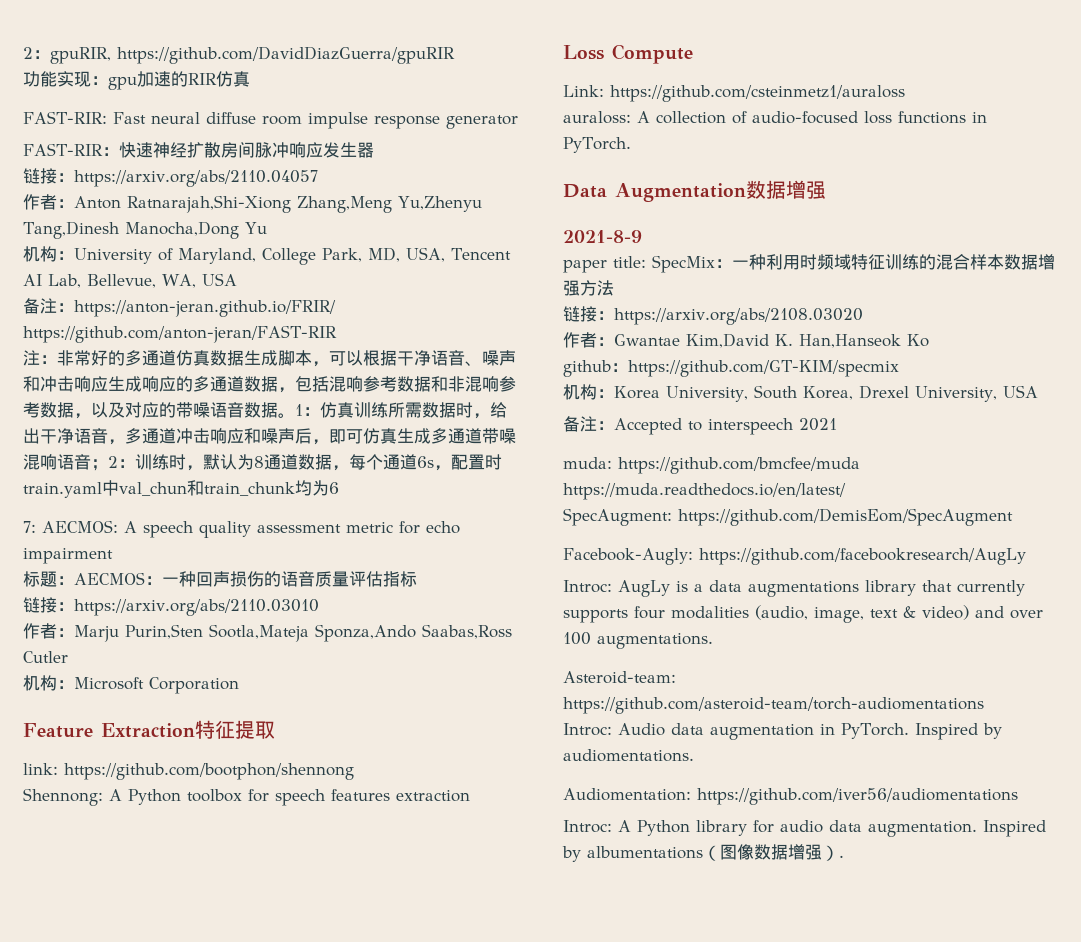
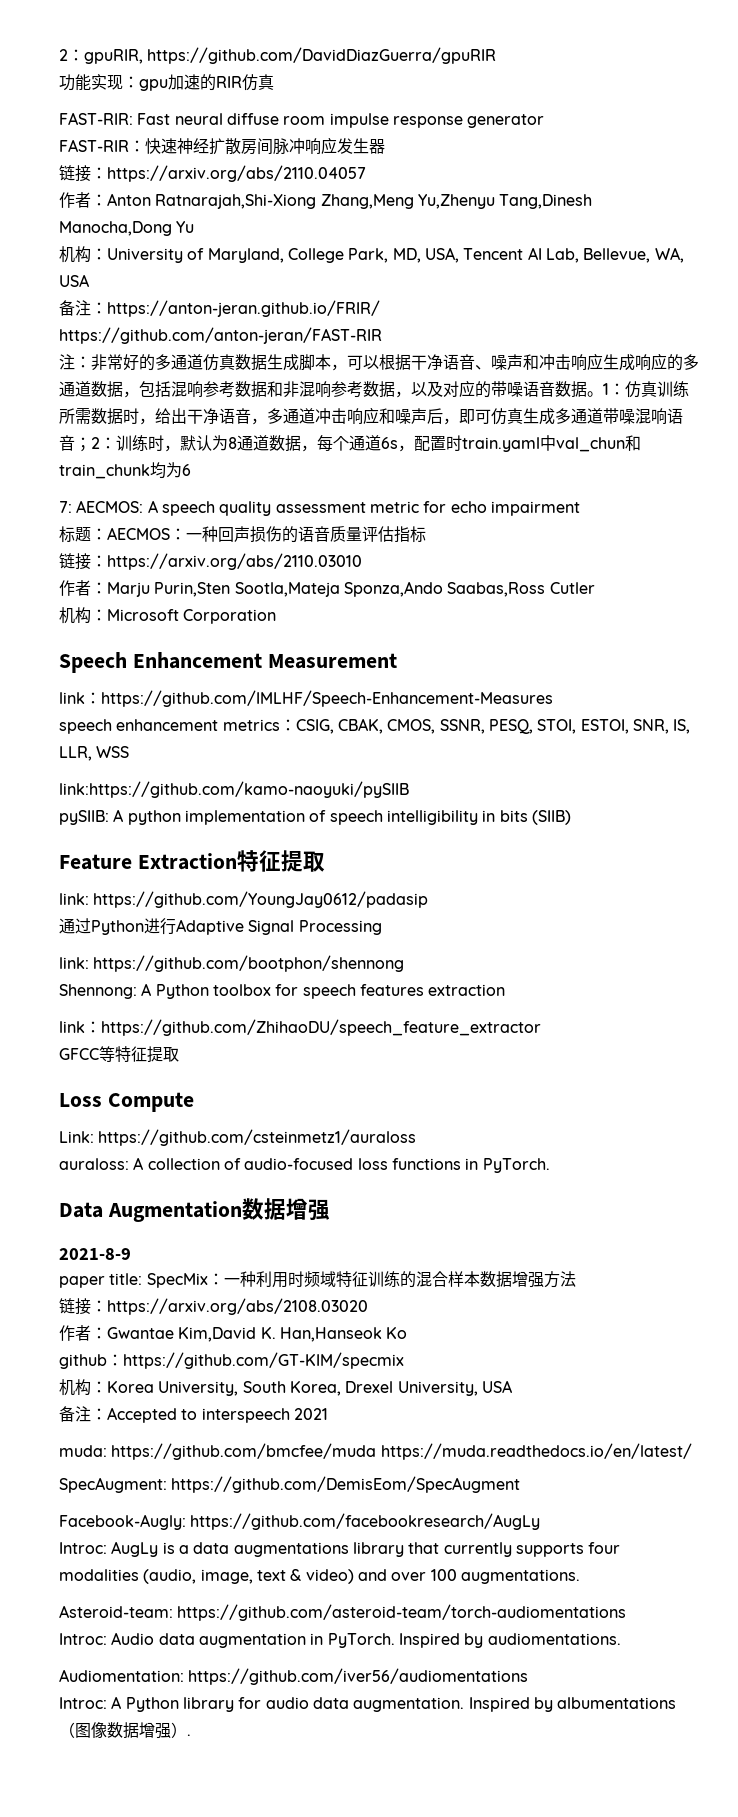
+ Speech Enhancement Measurement
+ link：https://github.com/IMLHF/Speech-Enhancement-Measures
+ speech enhancement metrics：CSIG, CBAK, CMOS, SSNR, PESQ, STOI, ESTOI, SNR, IS, LLR, WSS
+ link:https://github.com/kamo-naoyuki/pySIIB
+ pySIIB: A python implementation of speech intelligibility in bits (SIIB)
  Feature Extraction特征提取
+ link: https://github.com/YoungJay0612/padasip
+ 通过Python进行Adaptive Signal Processing
+ link：https://github.com/ZhihaoDU/speech_feature_extractor
+ GFCC等特征提取

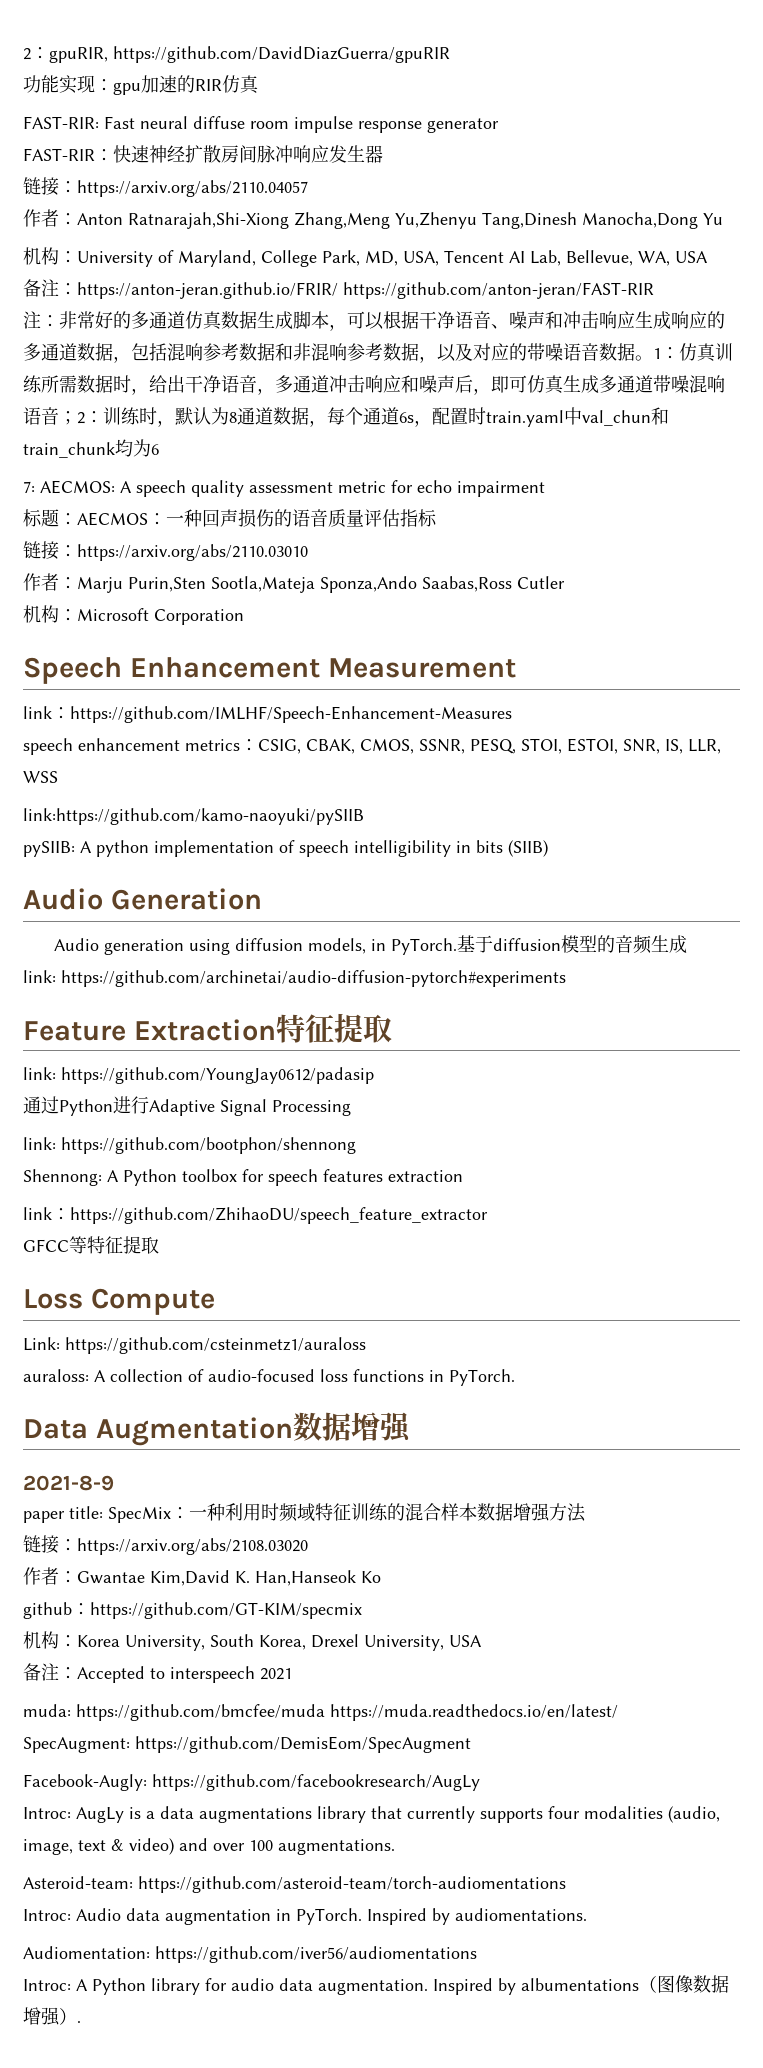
+ Audio Generation
+ Audio generation using diffusion models, in PyTorch.基于diffusion模型的音频生成
+ link: https://github.com/archinetai/audio-diffusion-pytorch#experiments

